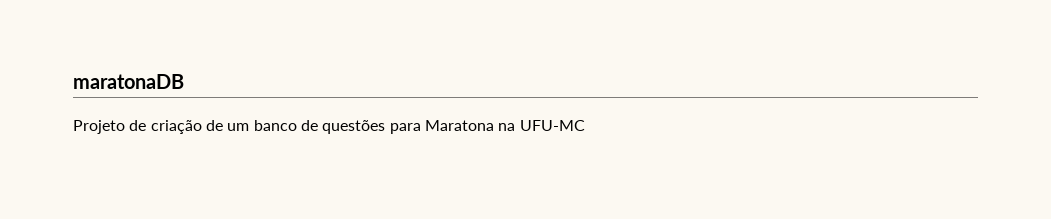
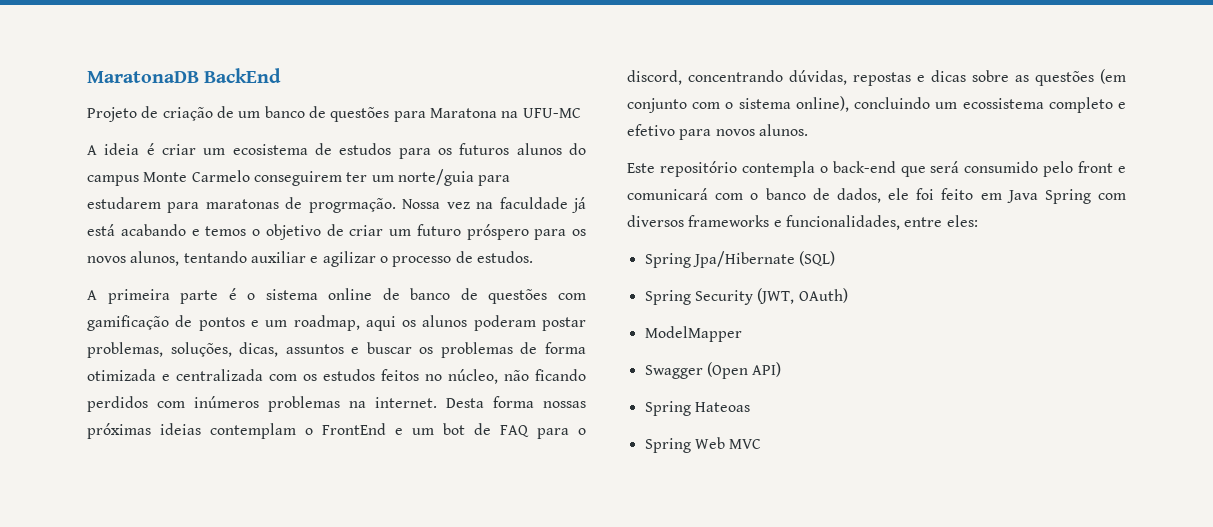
- maratonaDB
+ MaratonaDB BackEnd
+ A ideia é criar um ecosistema de estudos para os futuros alunos do campus Monte Carmelo conseguirem ter um norte/guia para estudarem para maratonas de progrmação. Nossa vez na faculdade já está acabando e temos o objetivo de criar um futuro próspero para os novos alunos, tentando auxiliar e agilizar o processo de estudos.
+ A primeira parte é o sistema online de banco de questões com gamificação de pontos e um roadmap, aqui os alunos poderam postar problemas, soluções, dicas, assuntos e buscar os problemas de forma otimizada e centralizada com os estudos feitos no núcleo, não ficando perdidos com inúmeros problemas na internet. Desta forma nossas próximas ideias contemplam o FrontEnd e um bot de FAQ para o discord, concentrando dúvidas, repostas e dicas sobre as questões (em conjunto com o sistema online), concluindo um ecossistema completo e efetivo para novos alunos.
+ Este repositório contempla o back-end que será consumido pelo front e comunicará com o banco de dados, ele foi feito em Java Spring com diversos frameworks e funcionalidades, entre eles:
+ Spring Jpa/Hibernate (SQL)
+ Spring Security (JWT, OAuth)
+ ModelMapper
+ Swagger (Open API)
+ Spring Hateoas
+ Spring Web MVC

